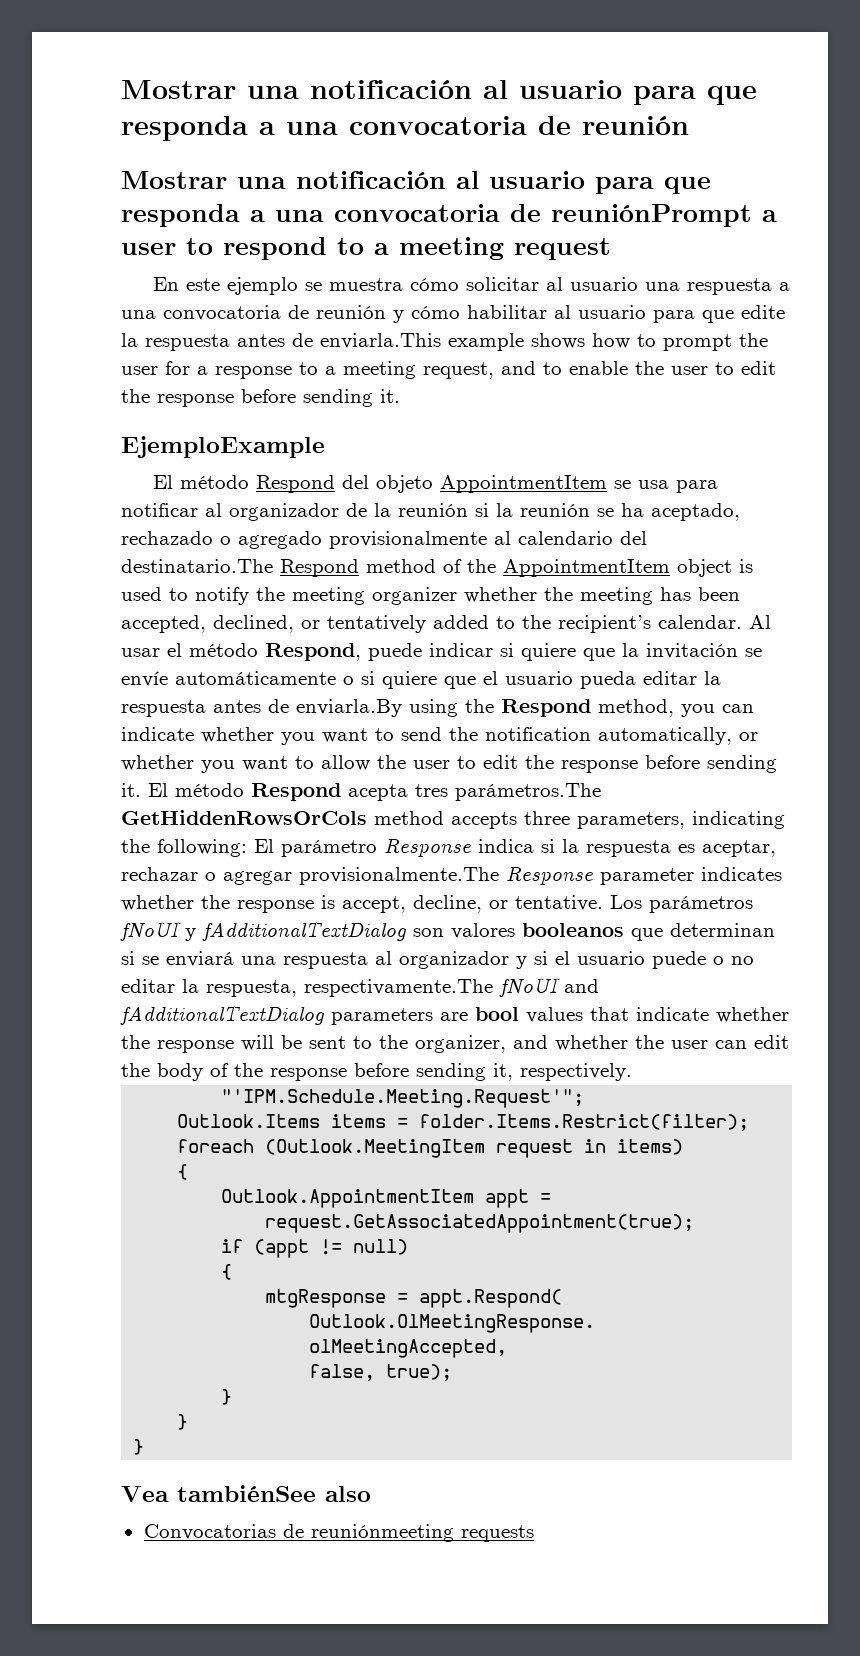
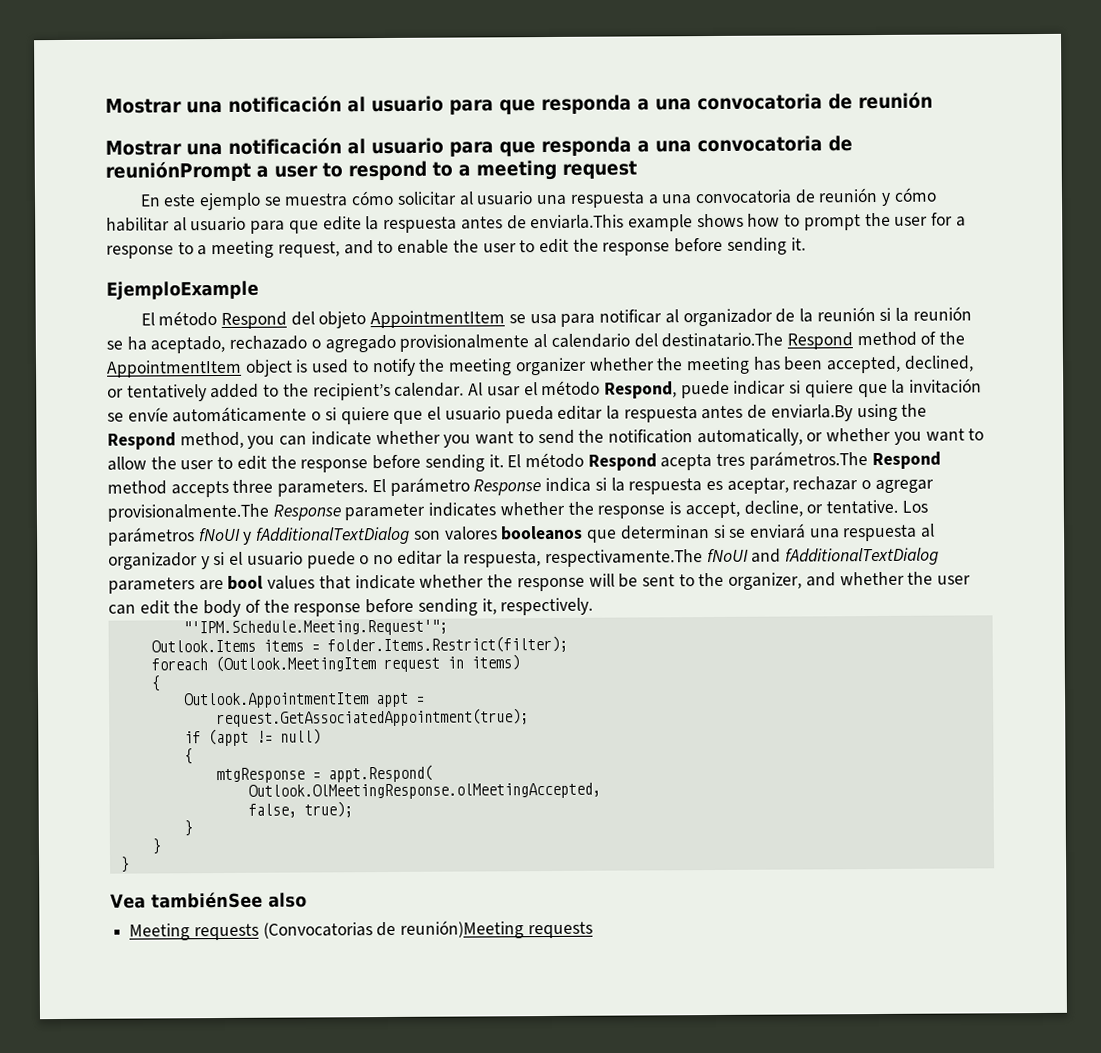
- El método Respond acepta tres parámetros.The GetHiddenRowsOrCols method accepts three parameters, indicating the following: El parámetro Response indica si la respuesta es aceptar, rechazar o agregar provisionalmente.The Response parameter indicates whether the response is accept, decline, or tentative.
+ El método Respond acepta tres parámetros.The Respond method accepts three parameters. El parámetro Response indica si la respuesta es aceptar, rechazar o agregar provisionalmente.The Response parameter indicates whether the response is accept, decline, or tentative.
- Convocatorias de reuniónmeeting requests
+ Meeting requests (Convocatorias de reunión)Meeting requests

